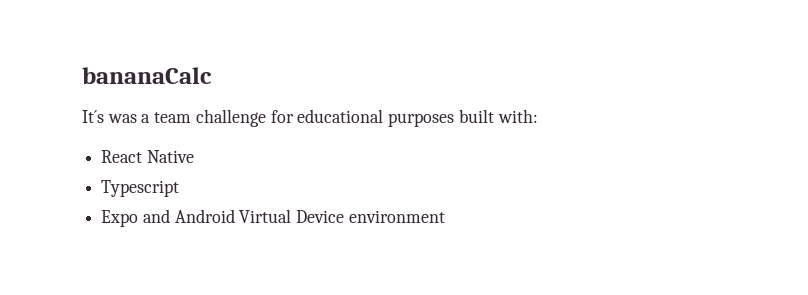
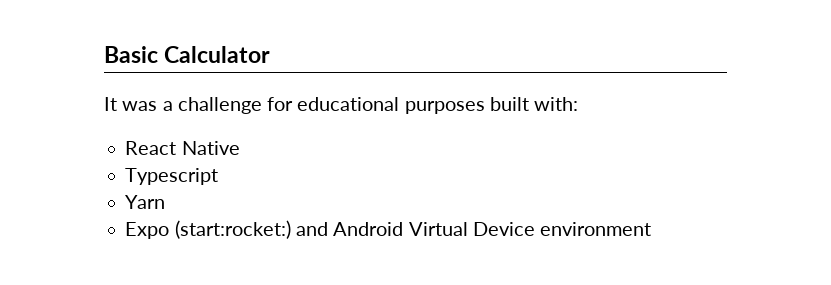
- bananaCalc
- It´s was a team challenge for educational purposes built with:
+ Basic Calculator
+ It was a challenge for educational purposes built with:
+ Yarn
- Expo and Android Virtual Device environment
+ Expo (start:rocket:) and Android Virtual Device environment

